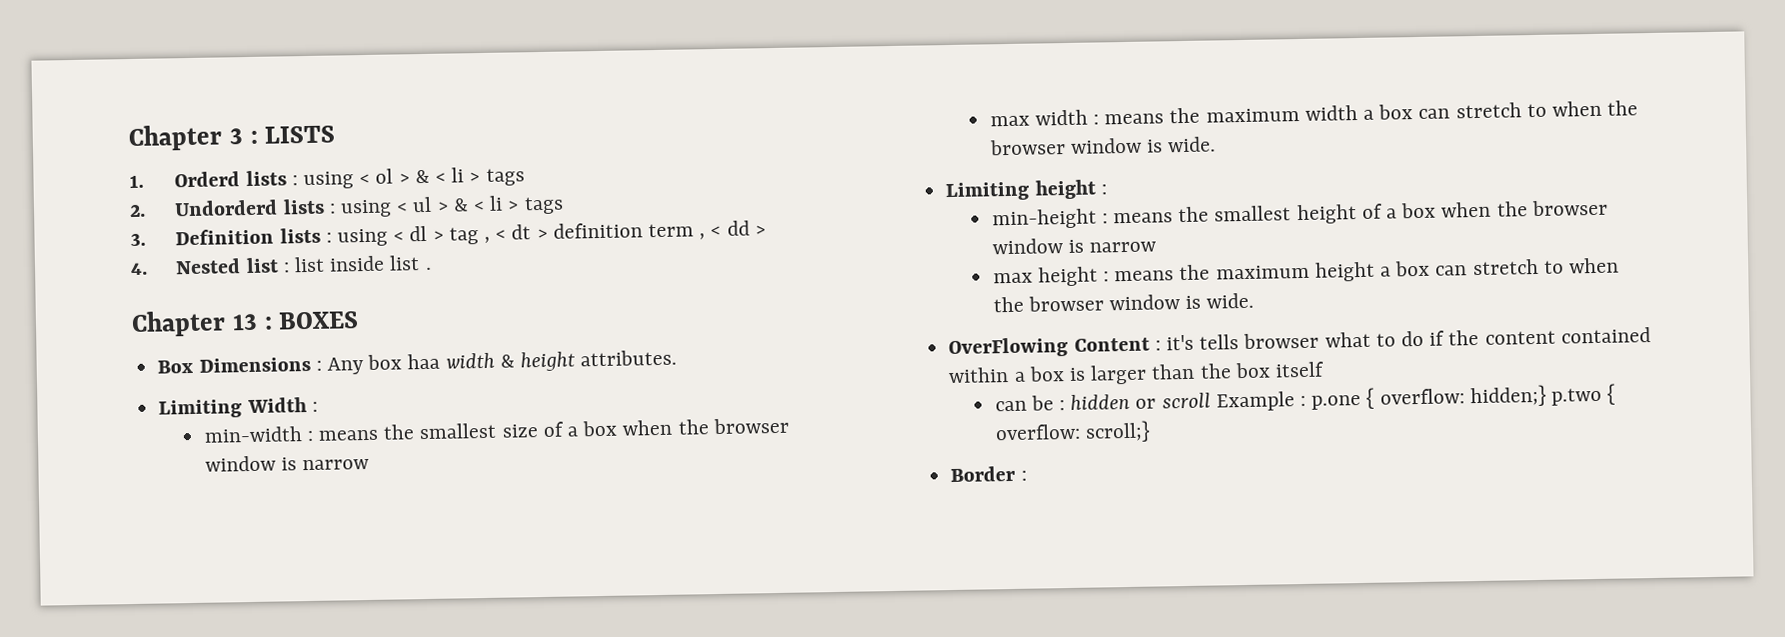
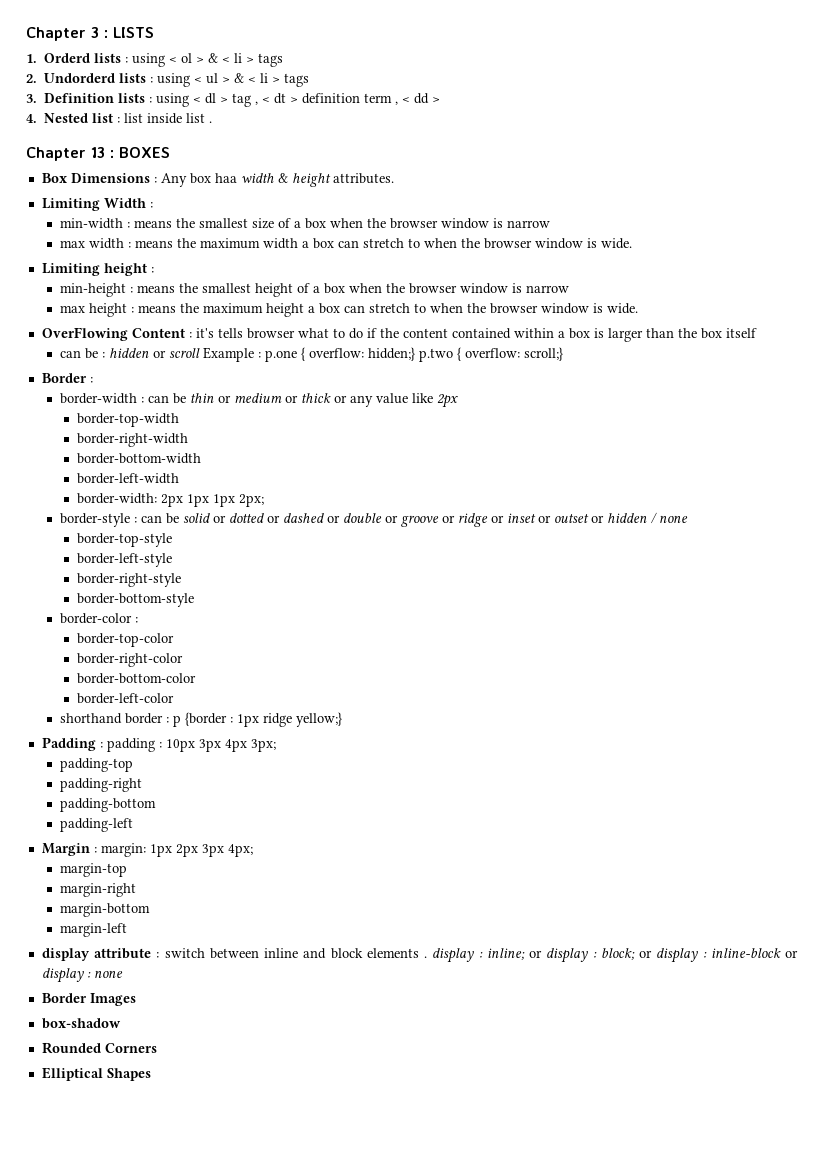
+ border-width : can be thin or medium or thick or any value like 2px
+ border-top-width
+ border-right-width
+ border-bottom-width
+ border-left-width
+ border-width: 2px 1px 1px 2px;
+ border-style : can be solid or dotted or dashed or double or groove or ridge or inset or outset or hidden / none
+ border-top-style
+ border-left-style
+ border-right-style
+ border-bottom-style
+ border-color :
+ border-top-color
+ border-right-color
+ border-bottom-color
+ border-left-color
+ shorthand border : p {border : 1px ridge yellow;}
+ Padding : padding : 10px 3px 4px 3px;
+ padding-top
+ padding-right
+ padding-bottom
+ padding-left
+ Margin : margin: 1px 2px 3px 4px;
+ margin-top
+ margin-right
+ margin-bottom
+ margin-left
+ display attribute : switch between inline and block elements . display : inline; or display : block; or display : inline-block or display : none
+ Border Images
+ box-shadow
+ Rounded Corners
+ Elliptical Shapes

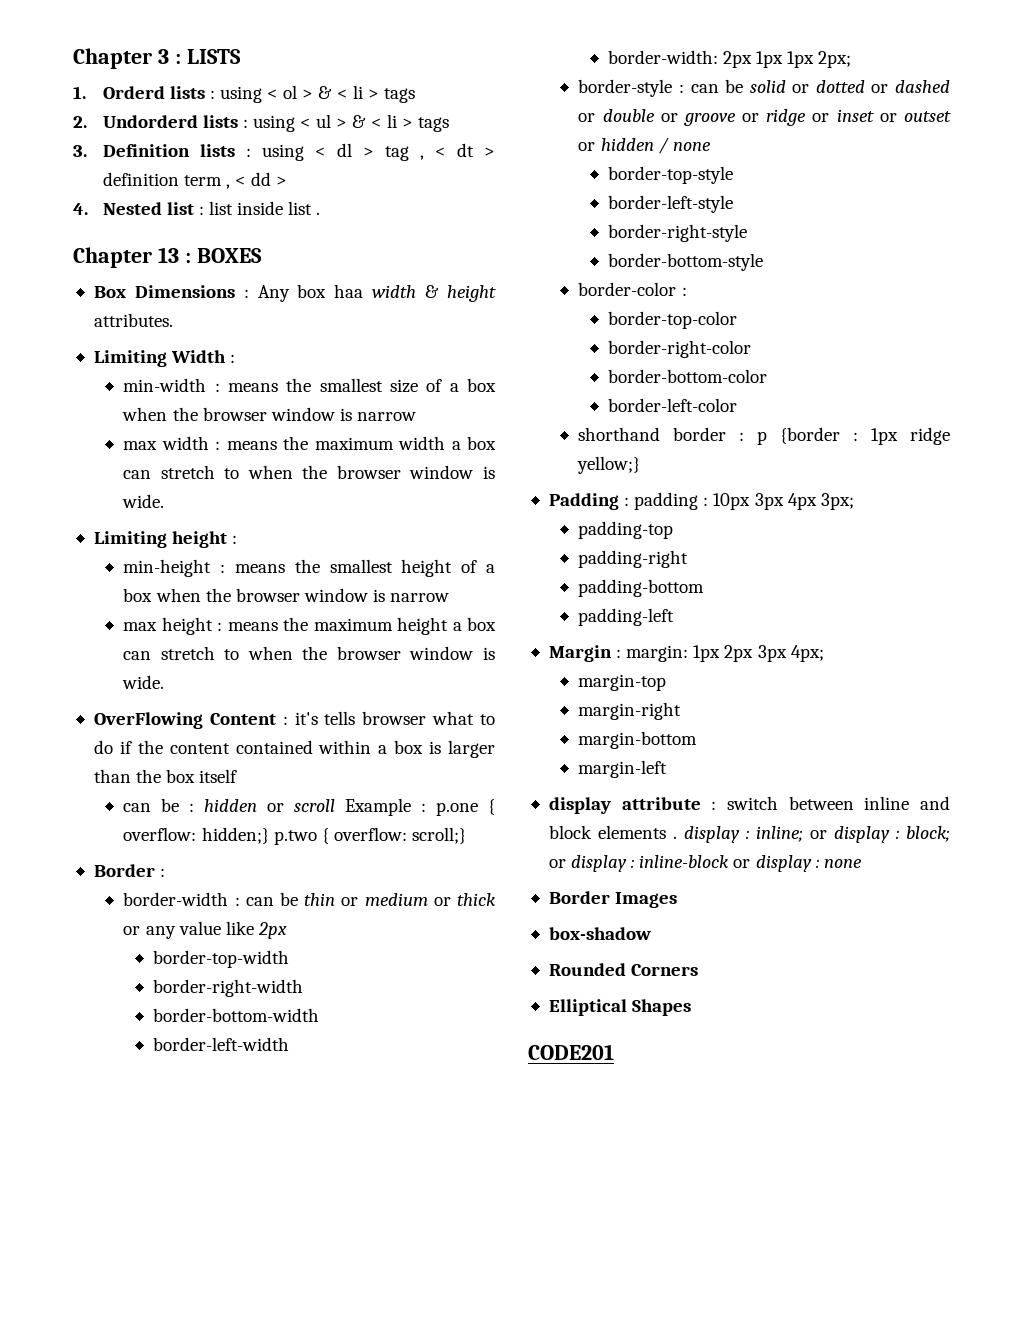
+ CODE201

